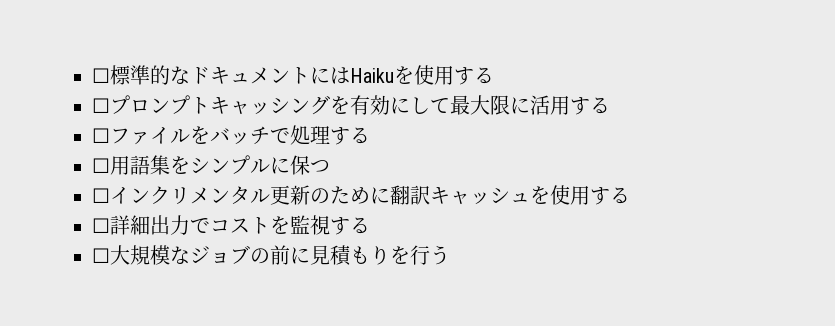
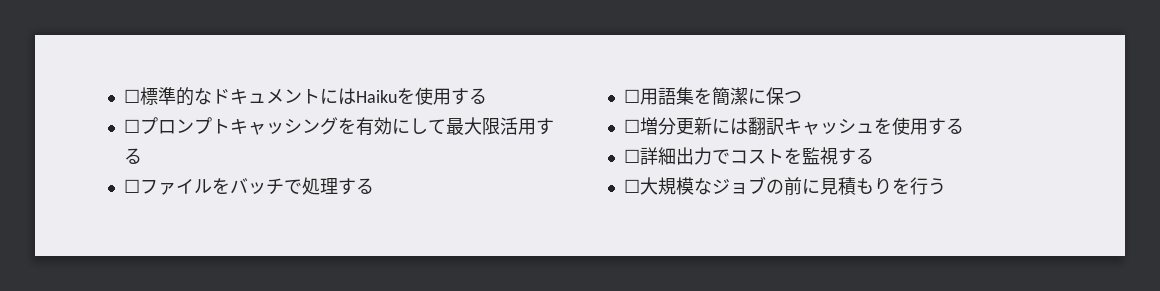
- ☐プロンプトキャッシングを有効にして最大限に活用する
+ ☐プロンプトキャッシングを有効にして最大限活用する
- ☐用語集をシンプルに保つ
+ ☐用語集を簡潔に保つ
- ☐インクリメンタル更新のために翻訳キャッシュを使用する
+ ☐増分更新には翻訳キャッシュを使用する

